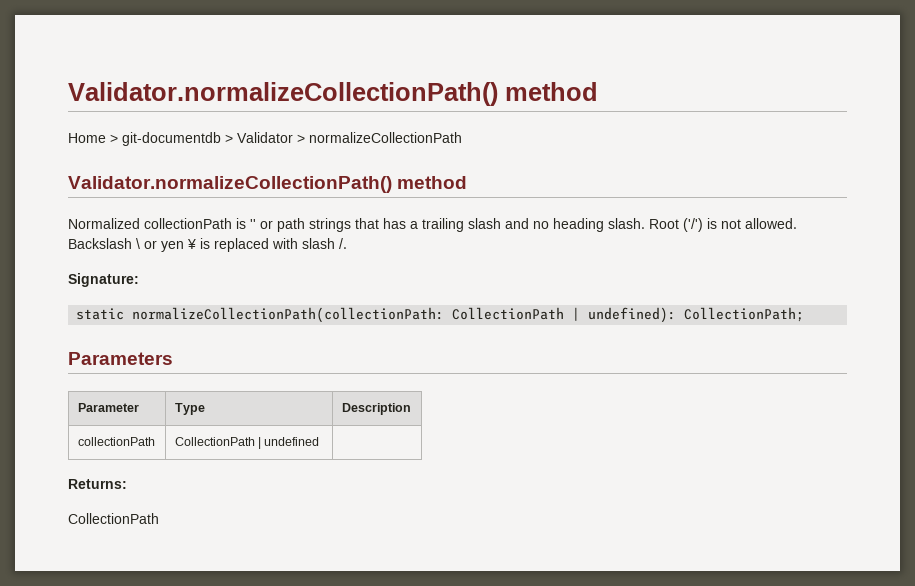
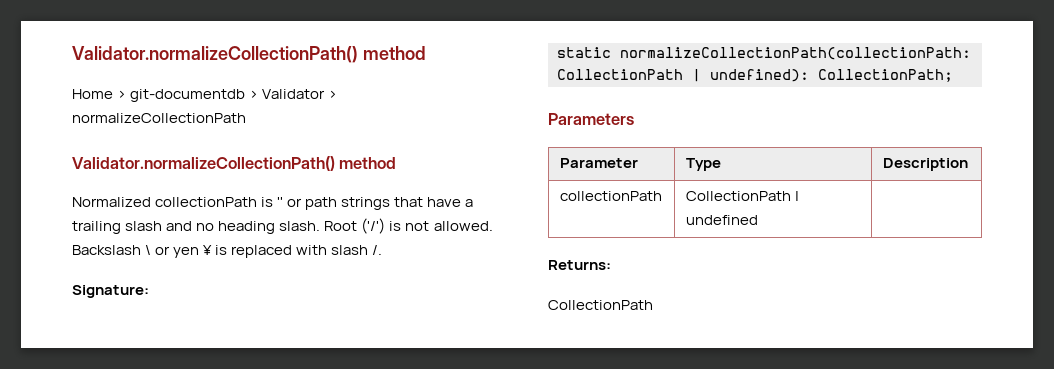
- Normalized collectionPath is '' or path strings that has a trailing slash and no heading slash.
+ Normalized collectionPath is '' or path strings that have a trailing slash and no heading slash.

